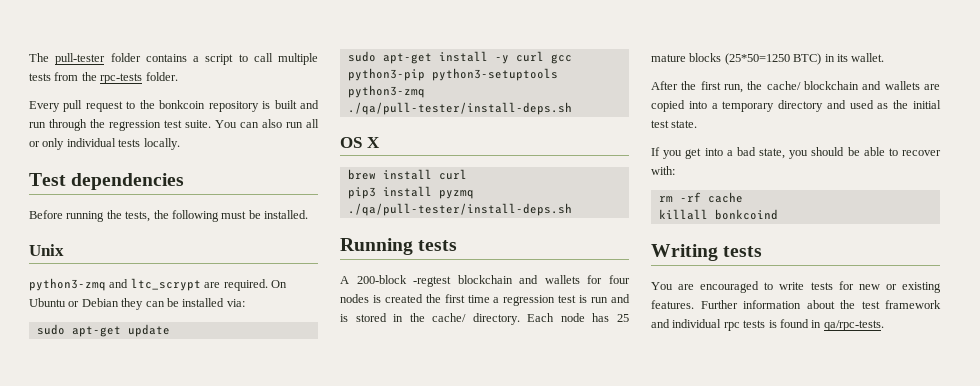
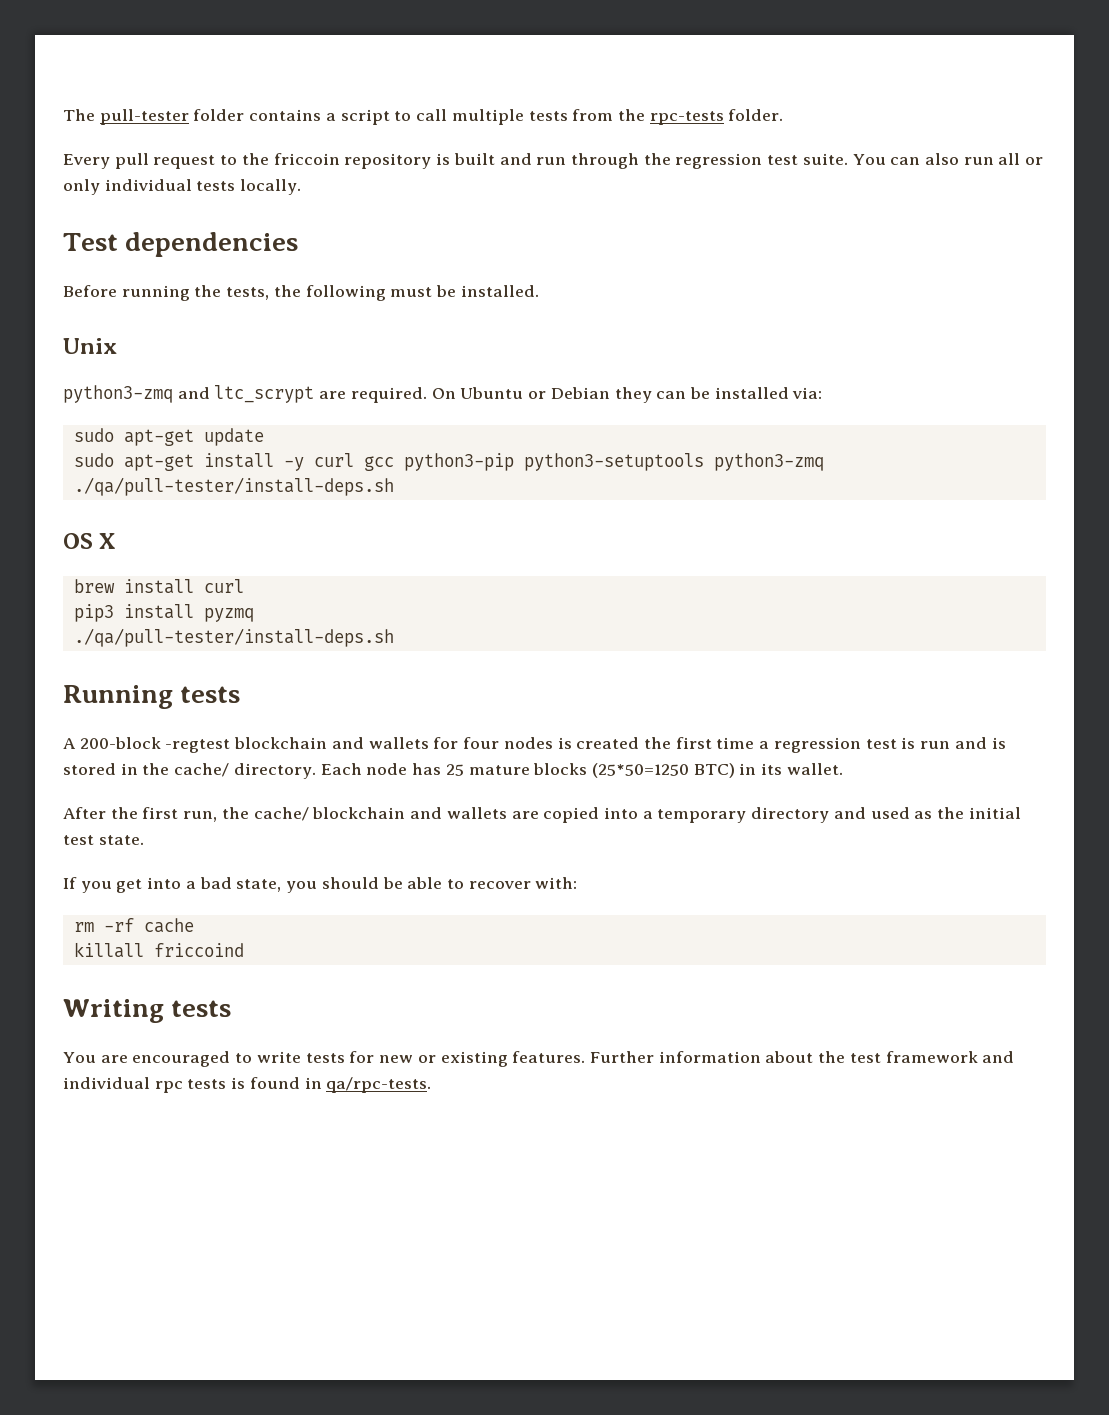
- Every pull request to the bonkcoin repository is built and run through the regression test suite.
+ Every pull request to the friccoin repository is built and run through the regression test suite.
- killall bonkcoind
+ killall friccoind

